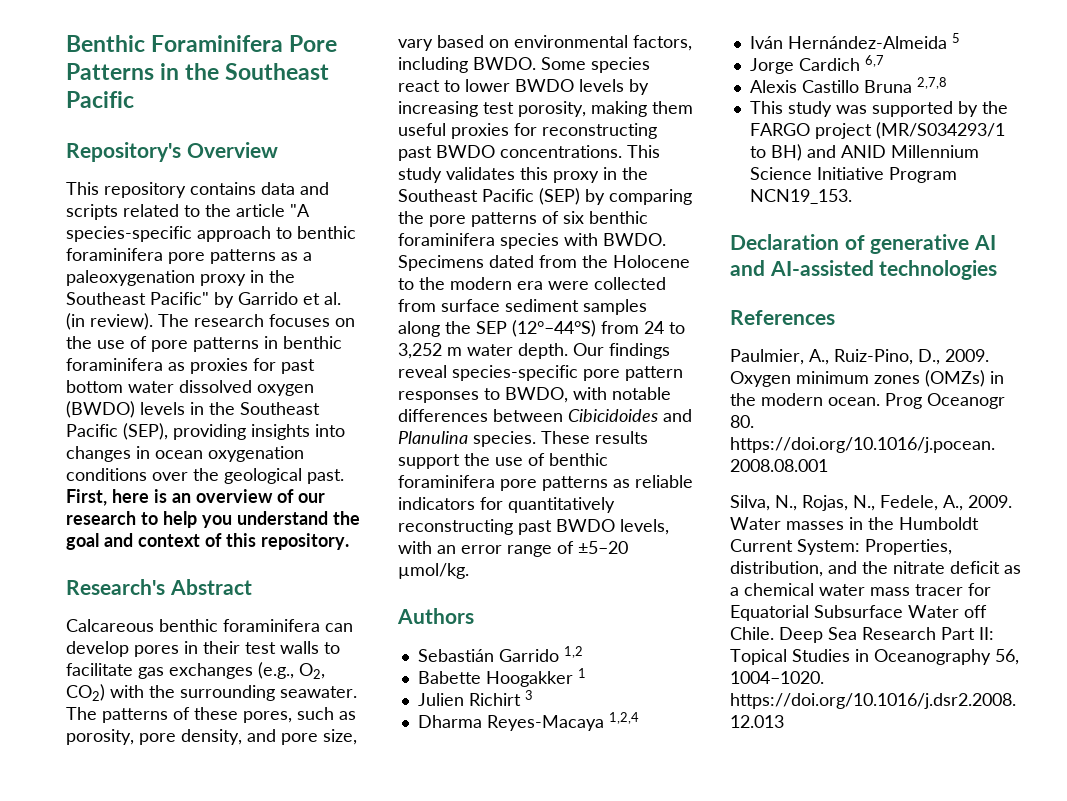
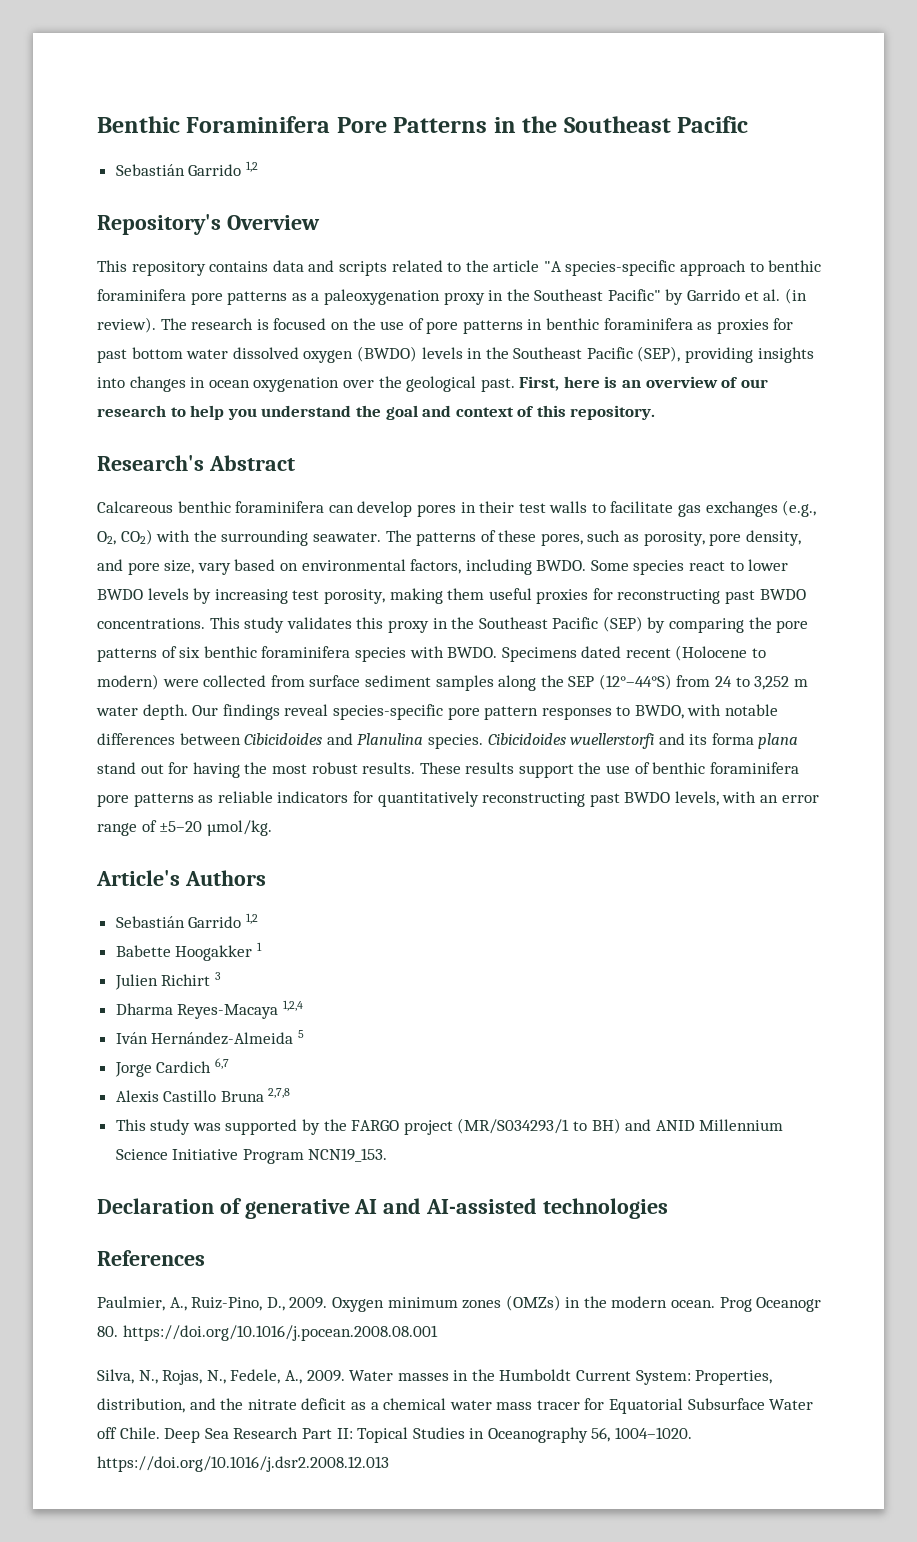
  Benthic Foraminifera Pore Patterns in the Southeast Pacific
+ Sebastián Garrido 1,2
- The research focuses on the use of pore patterns in benthic foraminifera as proxies for past bottom water dissolved oxygen (BWDO) levels in the Southeast Pacific (SEP), providing insights into changes in ocean oxygenation conditions over the geological past.
+ The research is focused on the use of pore patterns in benthic foraminifera as proxies for past bottom water dissolved oxygen (BWDO) levels in the Southeast Pacific (SEP), providing insights into changes in ocean oxygenation over the geological past.
- Specimens dated from the Holocene to the modern era were collected from surface sediment samples along the SEP (12°–44°S) from 24 to 3,252 m water depth.
+ Specimens dated recent (Holocene to modern) were collected from surface sediment samples along the SEP (12°–44°S) from 24 to 3,252 m water depth.
+ Cibicidoides wuellerstorfi and its forma plana stand out for having the most robust results.
- Authors
+ Article's Authors

